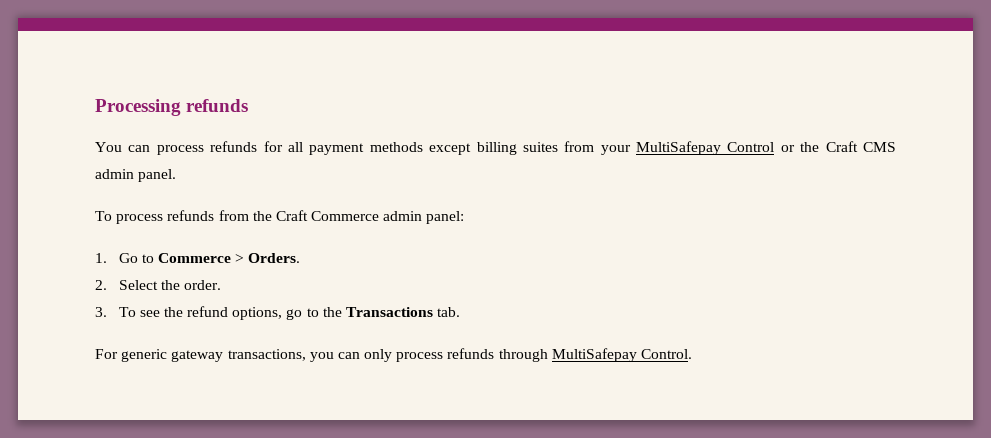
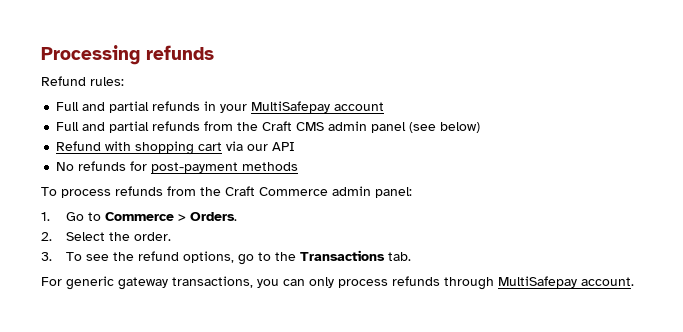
- You can process refunds for all payment methods except billing suites from your MultiSafepay Control or the Craft CMS admin panel.
+ Refund rules:
+ Full and partial refunds in your MultiSafepay account
+ Full and partial refunds from the Craft CMS admin panel (see below)
+ Refund with shopping cart via our API
+ No refunds for post-payment methods
- For generic gateway transactions, you can only process refunds through MultiSafepay Control.
+ For generic gateway transactions, you can only process refunds through MultiSafepay account.

